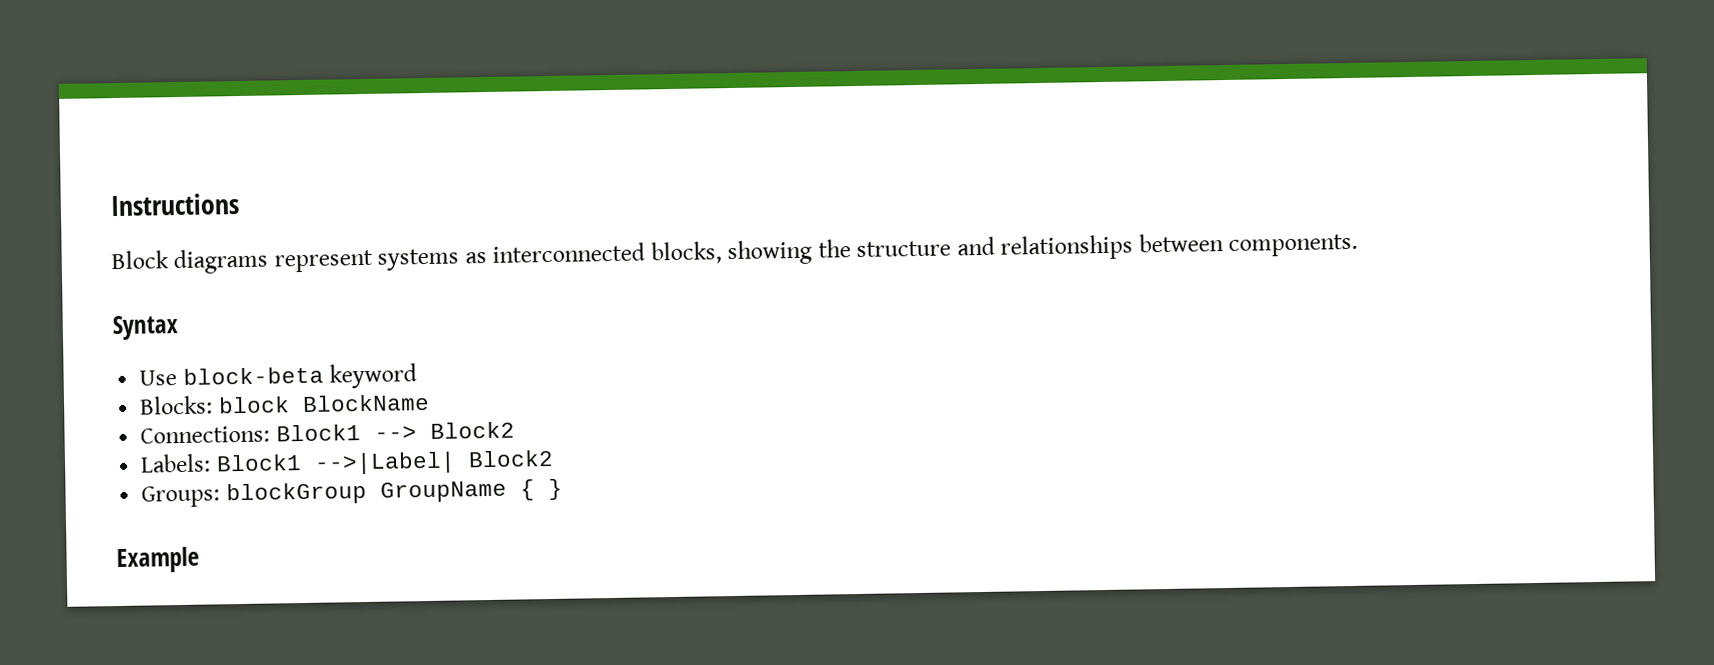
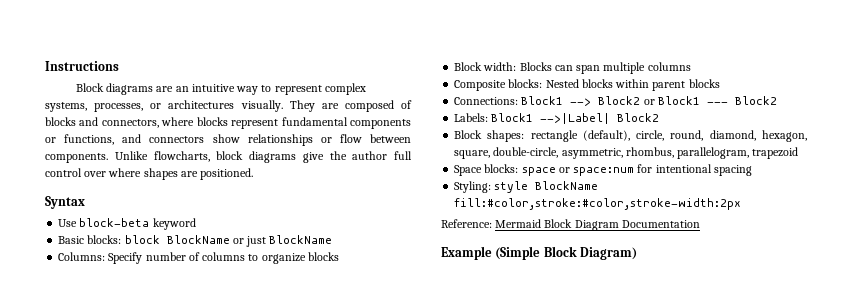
- Block diagrams represent systems as interconnected blocks, showing the structure and relationships between components.
+ Block diagrams are an intuitive way to represent complex systems, processes, or architectures visually. They are composed of blocks and connectors, where blocks represent fundamental components or functions, and connectors show relationships or flow between components. Unlike flowcharts, block diagrams give the author full control over where shapes are positioned.
- Blocks: block BlockName
+ Basic blocks: block BlockName or just BlockName
+ Columns: Specify number of columns to organize blocks
+ Block width: Blocks can span multiple columns
+ Composite blocks: Nested blocks within parent blocks
- Connections: Block1 --> Block2
+ Connections: Block1 --> Block2 or Block1 --- Block2
- Groups: blockGroup GroupName { }
- Example
+ Block shapes: rectangle (default), circle, round, diamond, hexagon, square, double-circle, asymmetric, rhombus, parallelogram, trapezoid
+ Space blocks: space or space:num for intentional spacing
+ Styling: style BlockName fill:#color,stroke:#color,stroke-width:2px
+ Reference: Mermaid Block Diagram Documentation
+ Example (Simple Block Diagram)

